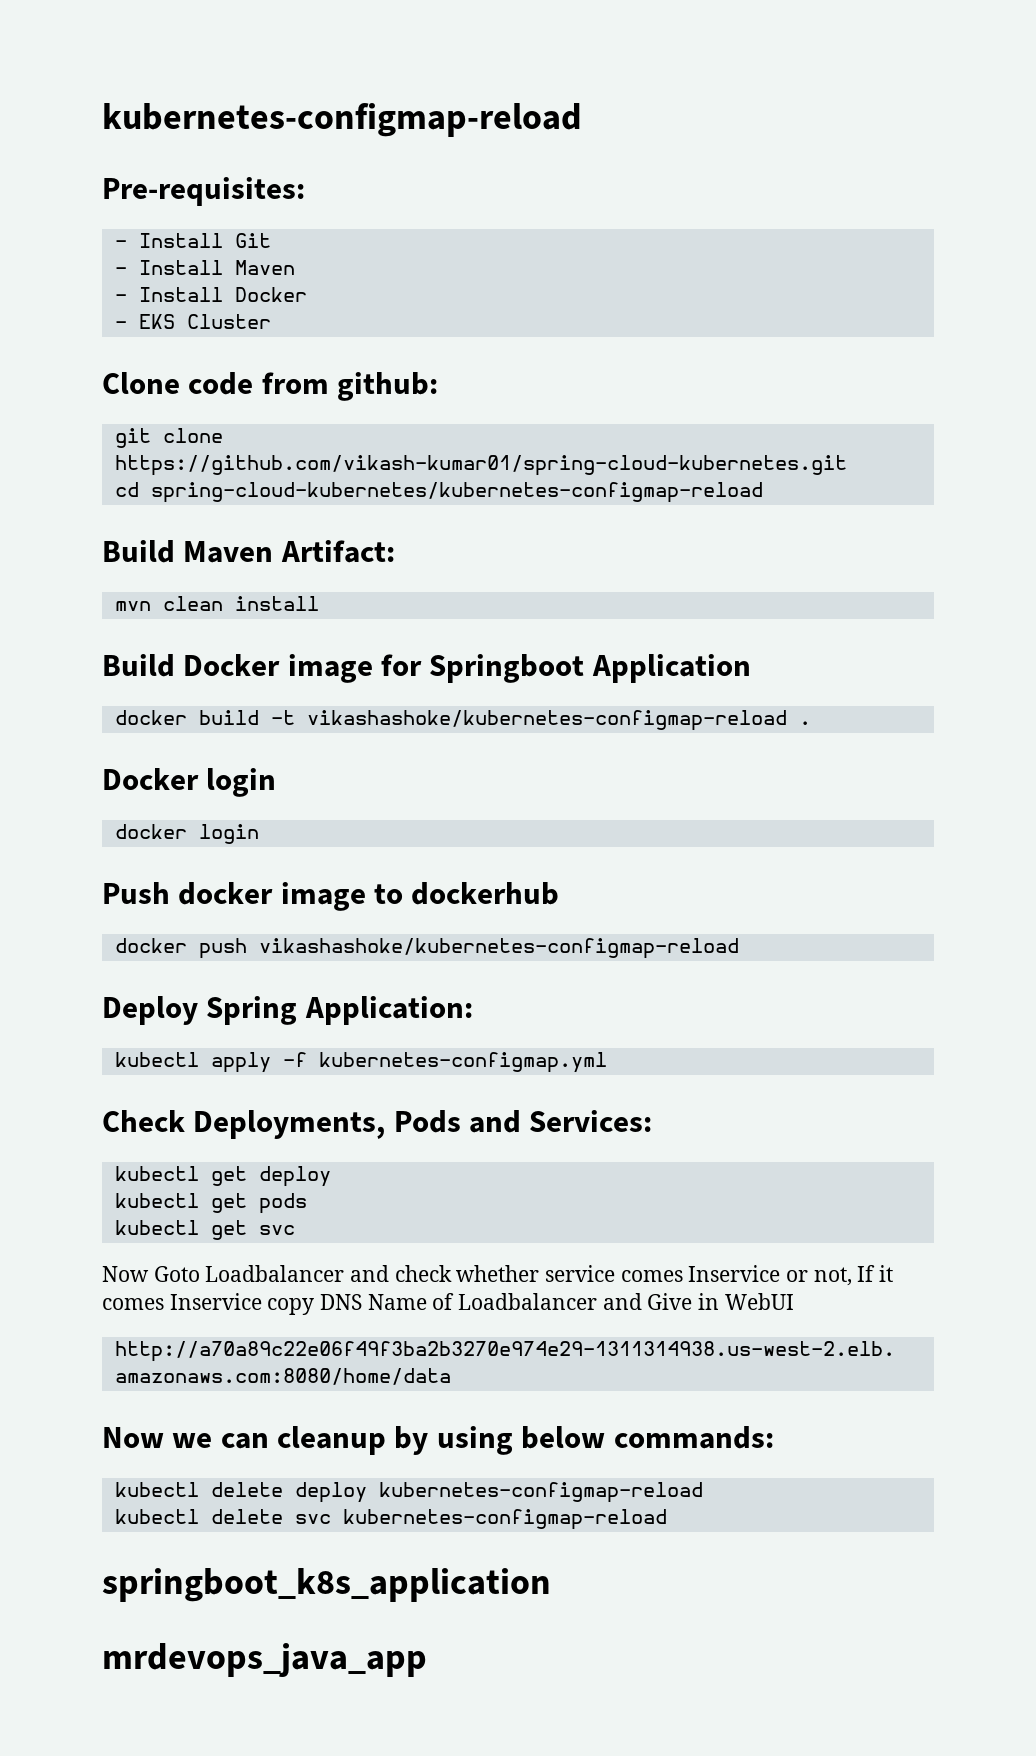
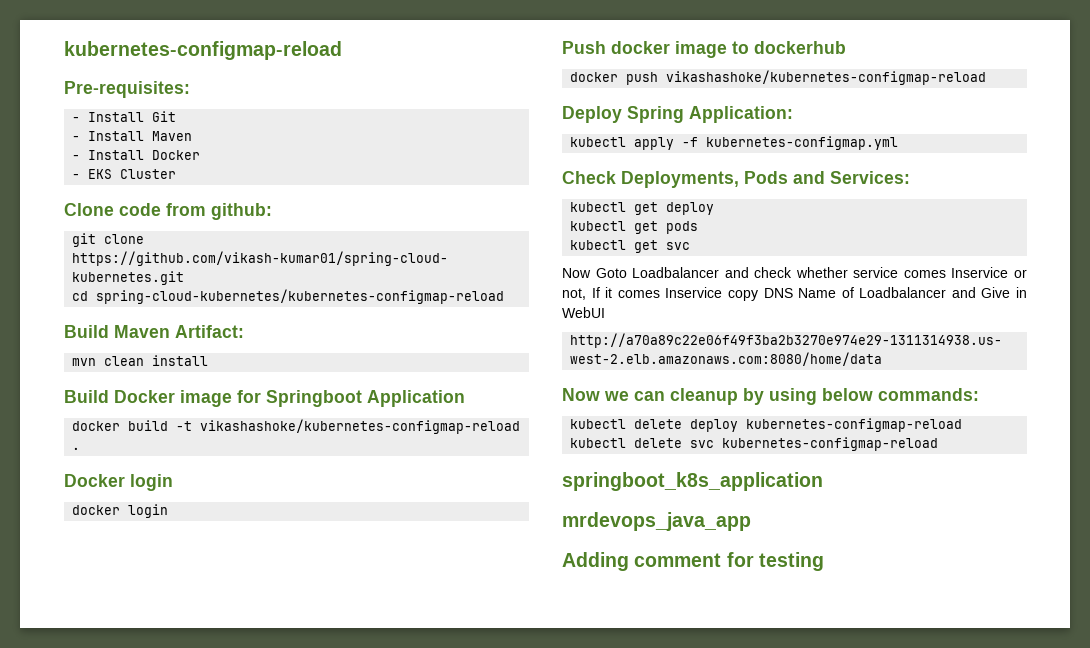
+ Adding comment for testing

